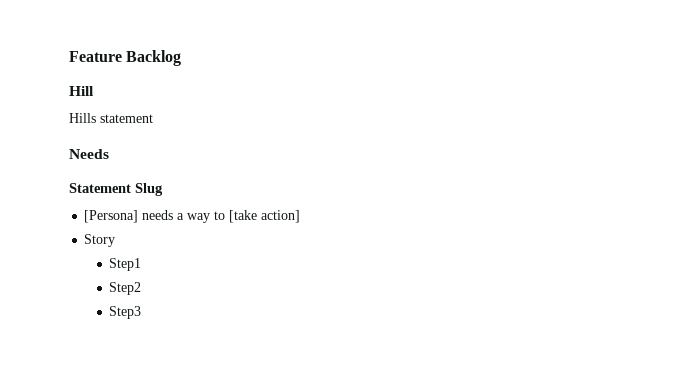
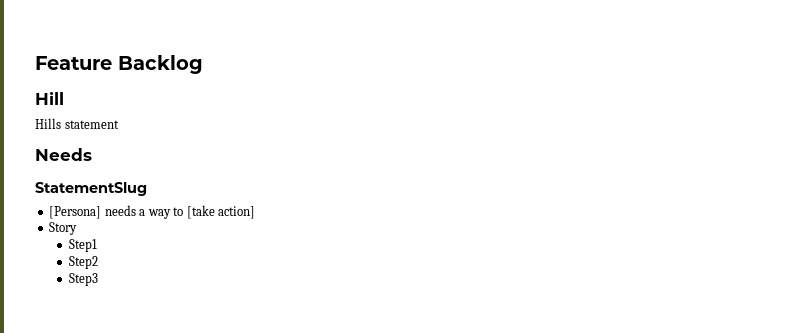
- Statement Slug
+ StatementSlug

